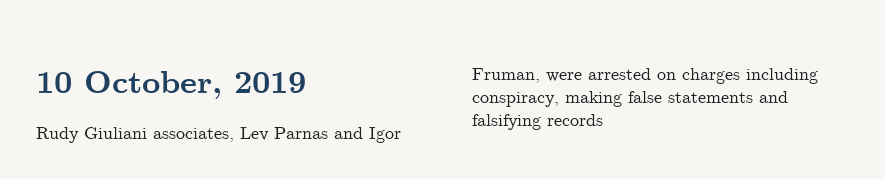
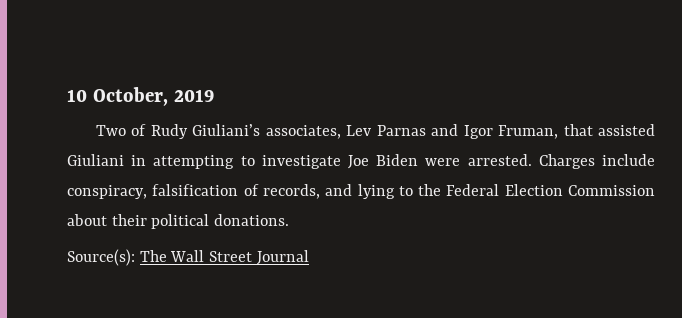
- Rudy Giuliani associates, Lev Parnas and Igor Fruman, were arrested on charges including conspiracy, making false statements and falsifying records
+ Two of Rudy Giuliani’s associates, Lev Parnas and Igor Fruman, that assisted Giuliani in attempting to investigate Joe Biden were arrested. Charges include conspiracy, falsification of records, and lying to the Federal Election Commission about their political donations.
+ Source(s): The Wall Street Journal

